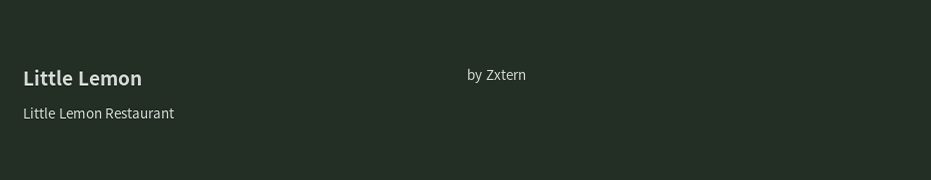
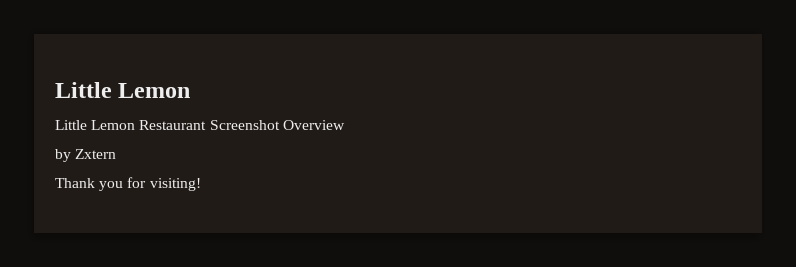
- Little Lemon Restaurant
+ Little Lemon Restaurant Screenshot Overview
+ Thank you for visiting!

